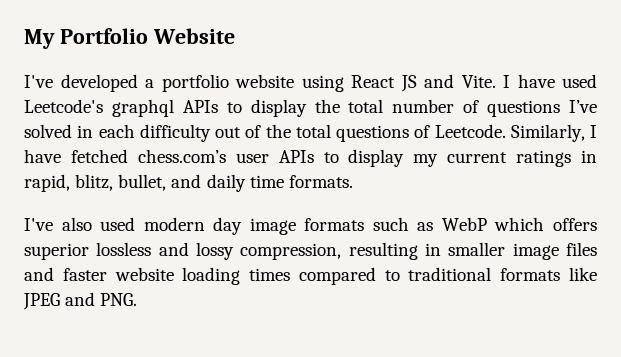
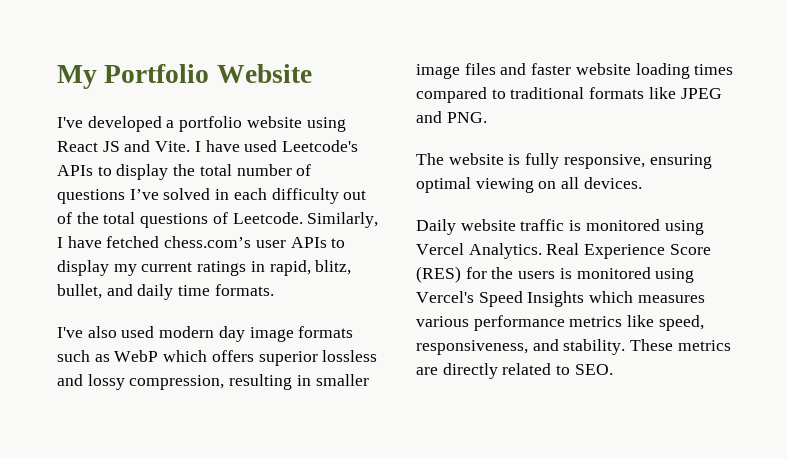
- I have used Leetcode's graphql APIs to display the total number of questions I’ve solved in each difficulty out of the total questions of Leetcode.
+ I have used Leetcode's APIs to display the total number of questions I’ve solved in each difficulty out of the total questions of Leetcode.
+ The website is fully responsive, ensuring optimal viewing on all devices.
+ Daily website traffic is monitored using Vercel Analytics. Real Experience Score (RES) for the users is monitored using Vercel's Speed Insights which measures various performance metrics like speed, responsiveness, and stability. These metrics are directly related to SEO.

